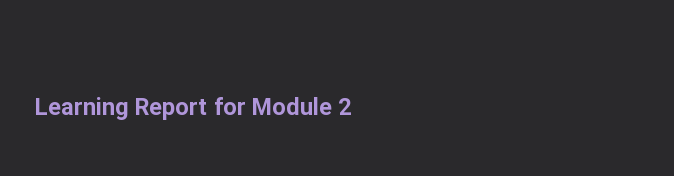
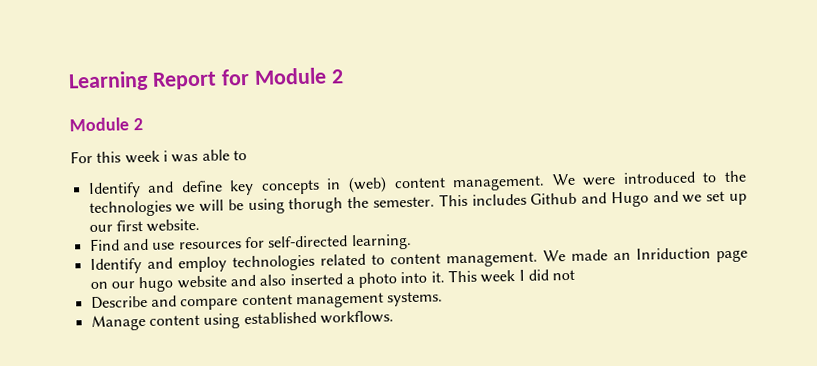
  Learning Report for Module 2
+ Module 2
+ For this week i was able to
+ Identify and define key concepts in (web) content management. We were introduced to the technologies we will be using thorugh the semester. This includes Github and Hugo and we set up our first website.
+ Find and use resources for self-directed learning.
+ Identify and employ technologies related to content management. We made an Inriduction page on our hugo website and also inserted a photo into it. This week I did not
+ Describe and compare content management systems.
+ Manage content using established workflows.

